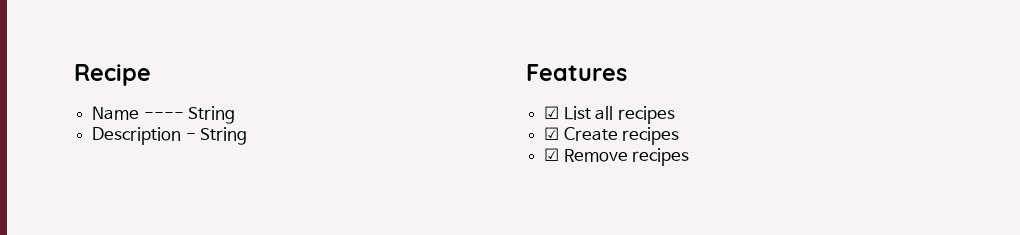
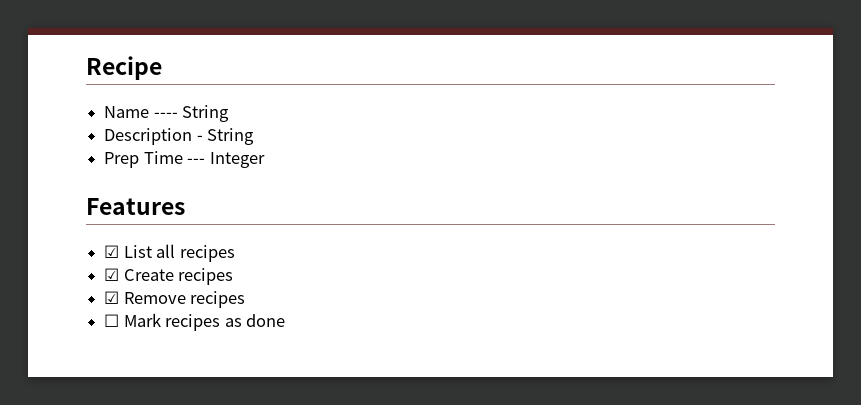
+ Prep Time --- Integer
+ ☐ Mark recipes as done

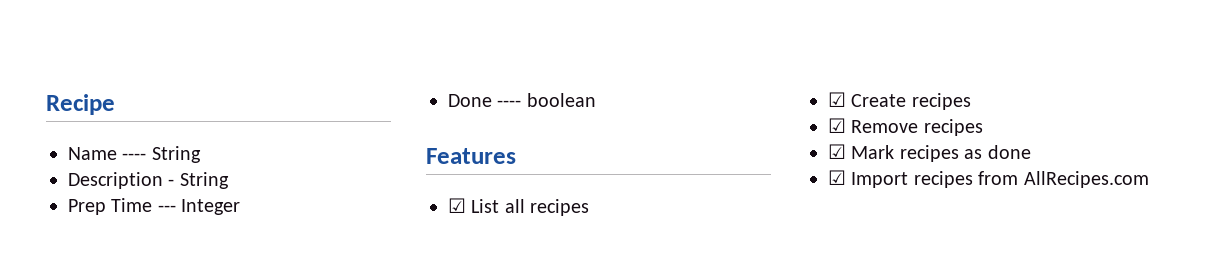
+ Done ---- boolean
- ☐ Mark recipes as done
+ ☑ Mark recipes as done
+ ☑ Import recipes from AllRecipes.com

